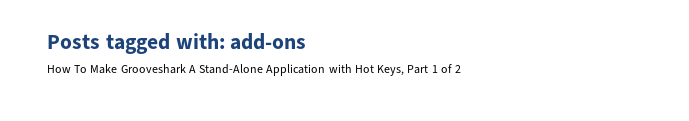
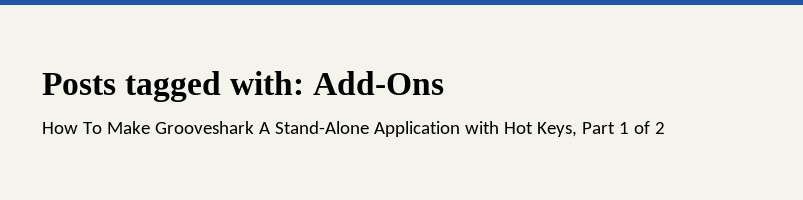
- Posts tagged with: add-ons
+ Posts tagged with: Add-Ons

